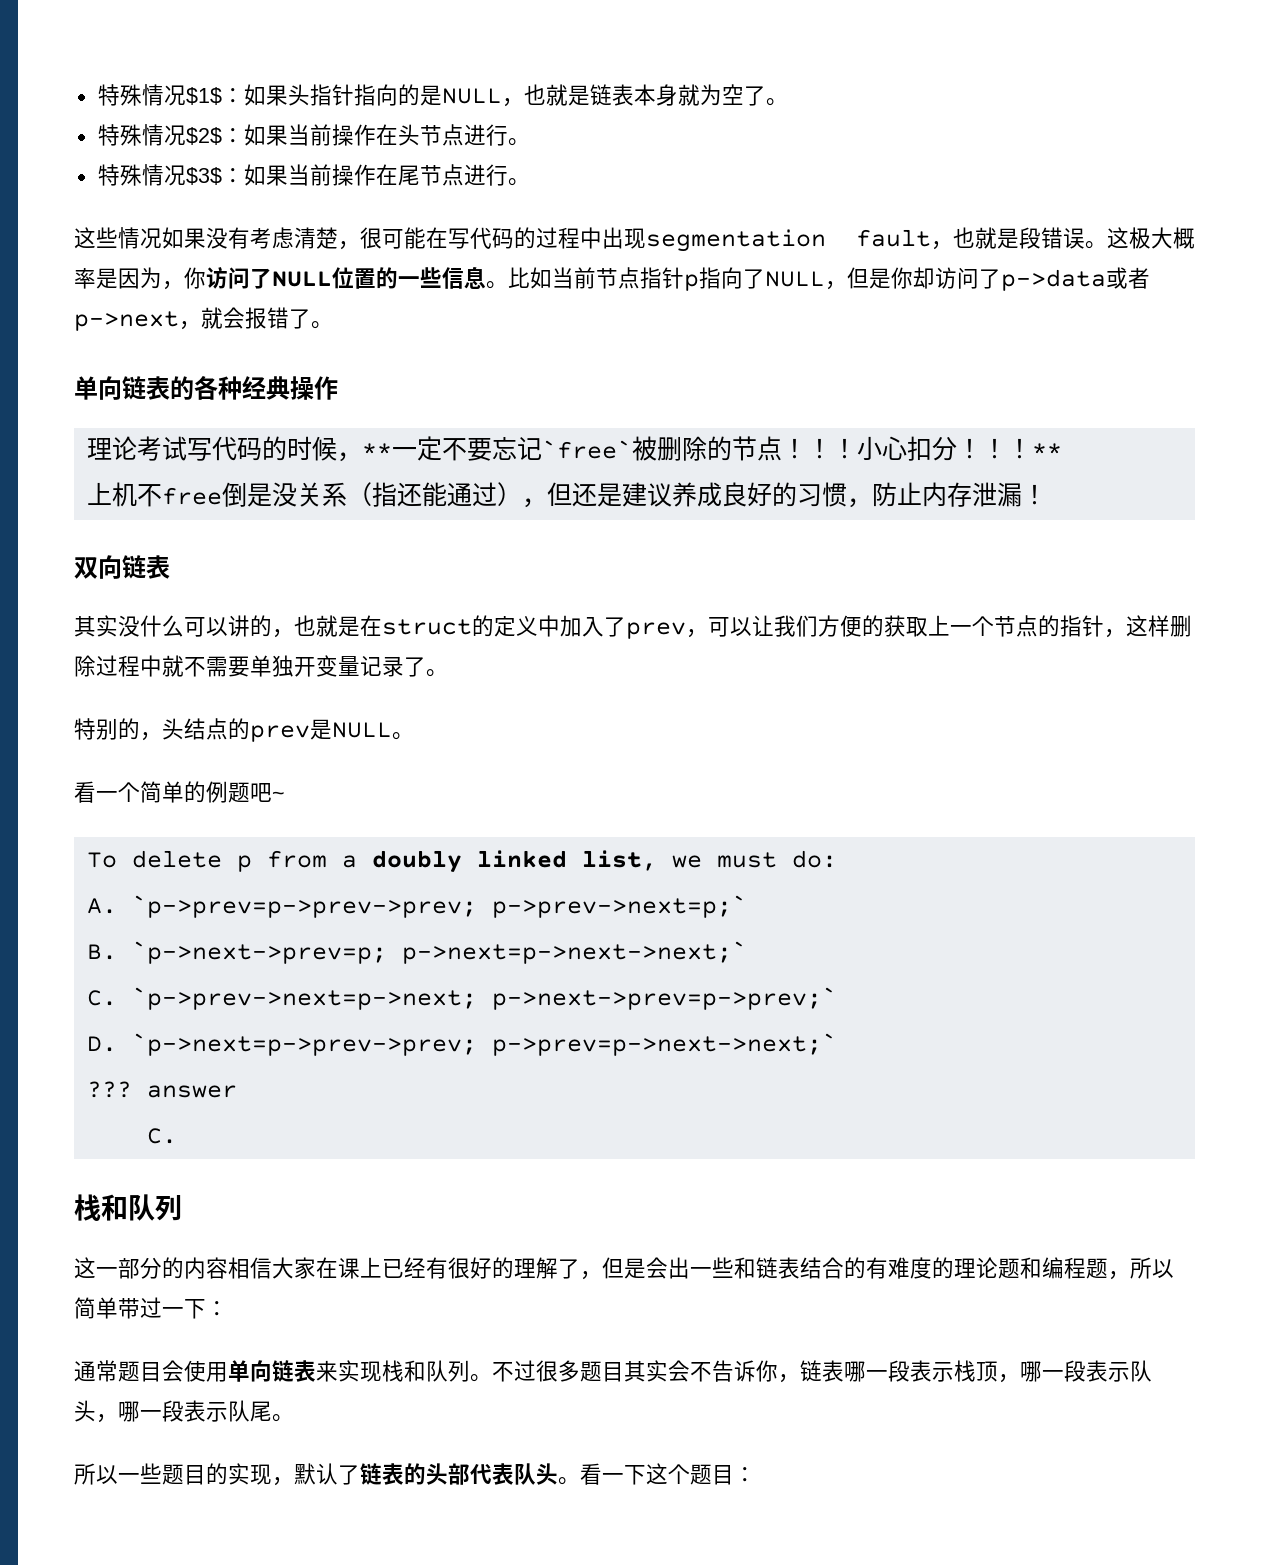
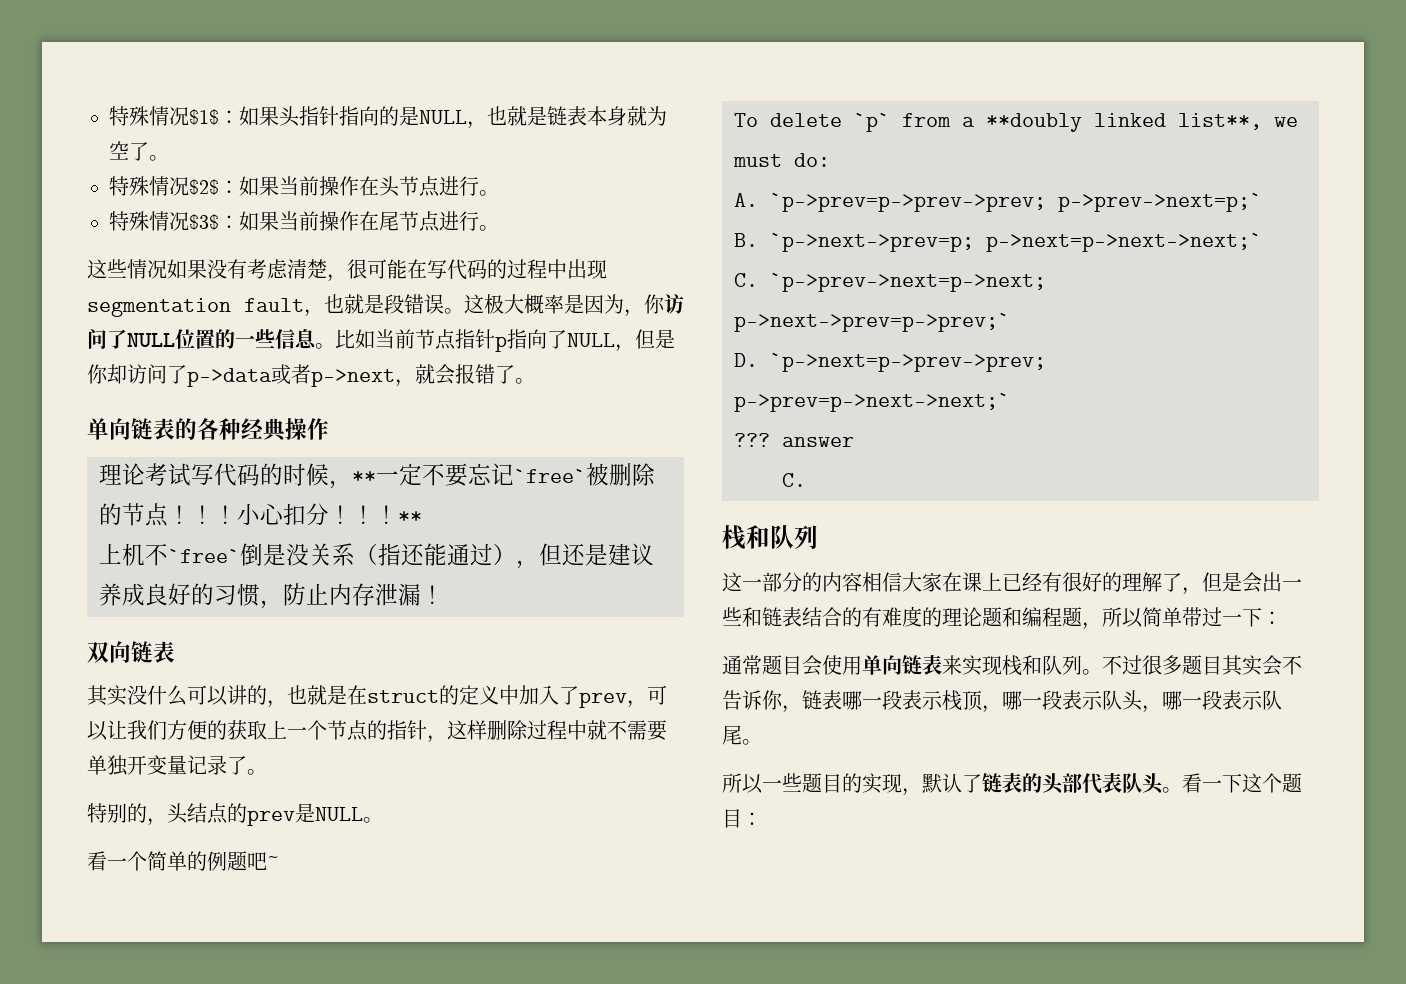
- 上机不free倒是没关系（指还能通过），但还是建议养成良好的习惯，防止内存泄漏！
+ 上机不`free`倒是没关系（指还能通过），但还是建议养成良好的习惯，防止内存泄漏！
- To delete p from a doubly linked list, we must do:
+ To delete `p` from a **doubly linked list**, we must do:

